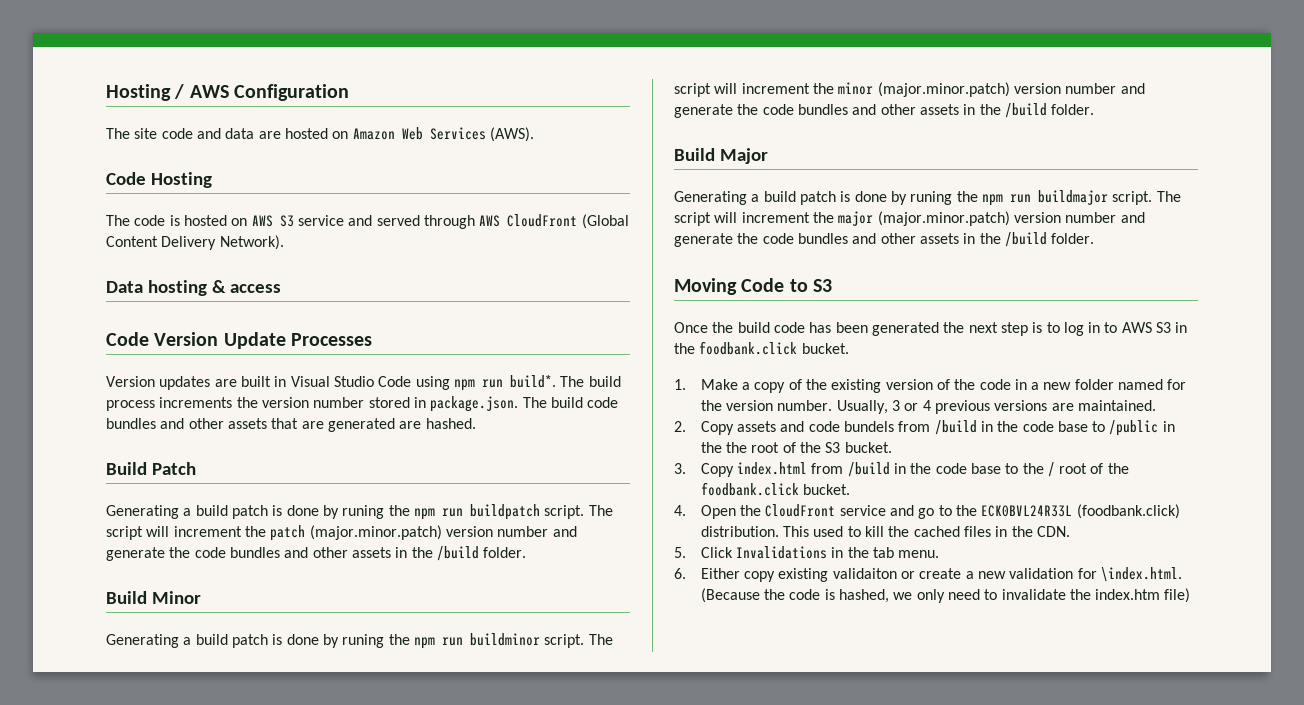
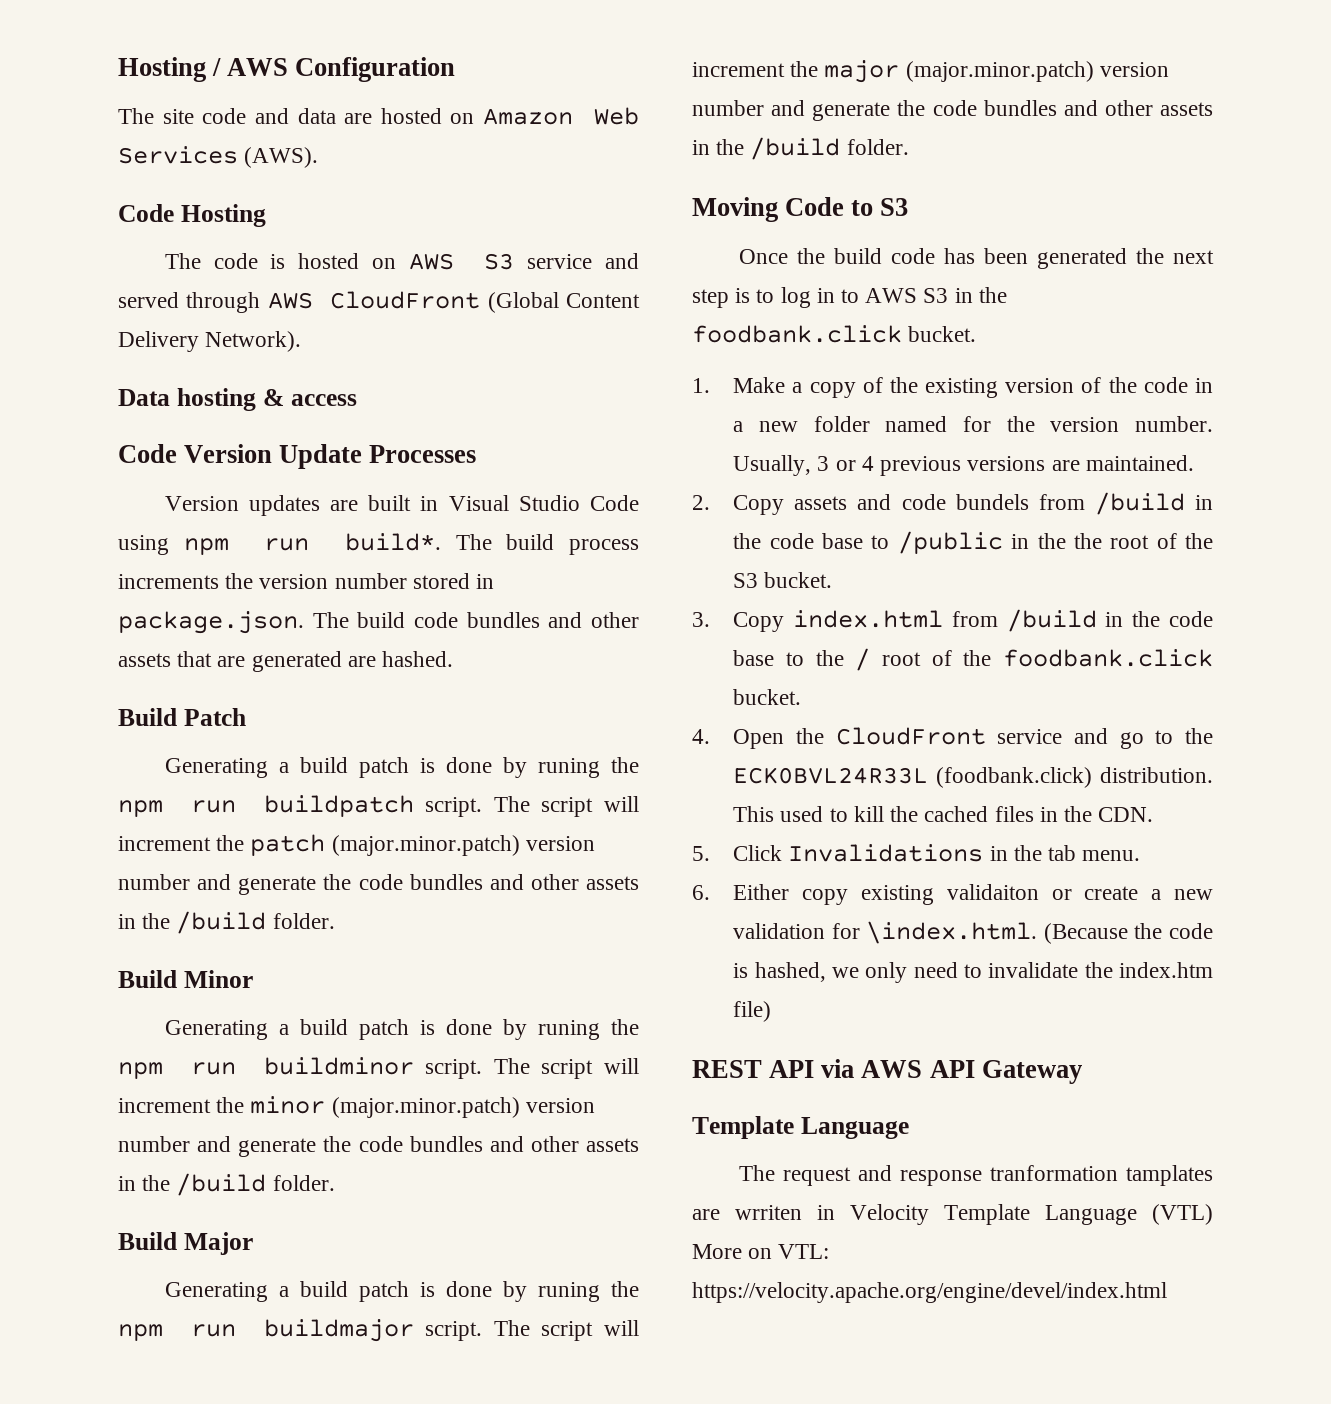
+ REST API via AWS API Gateway
+ Template Language
+ The request and response tranformation tamplates are wrriten in Velocity Template Language (VTL) More on VTL: https://velocity.apache.org/engine/devel/index.html

